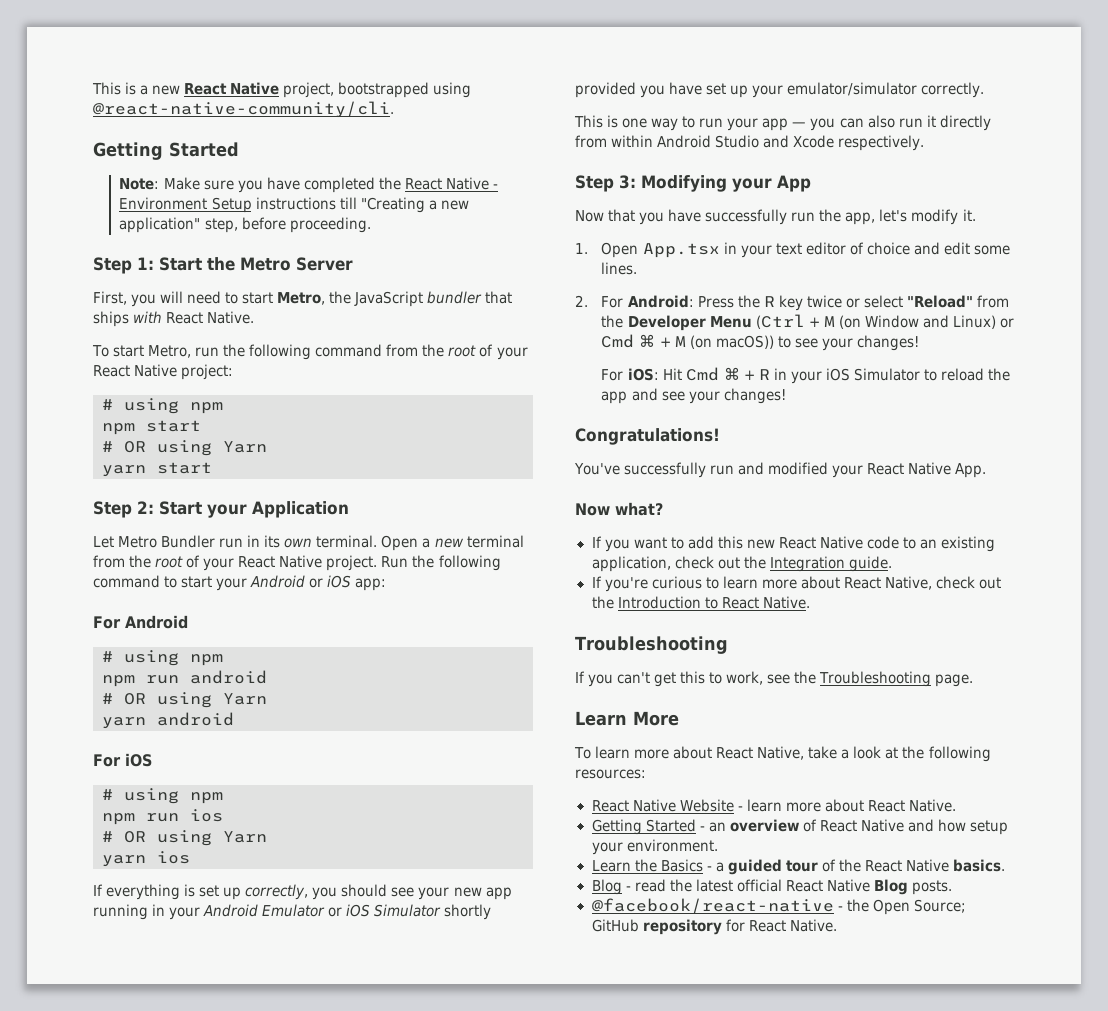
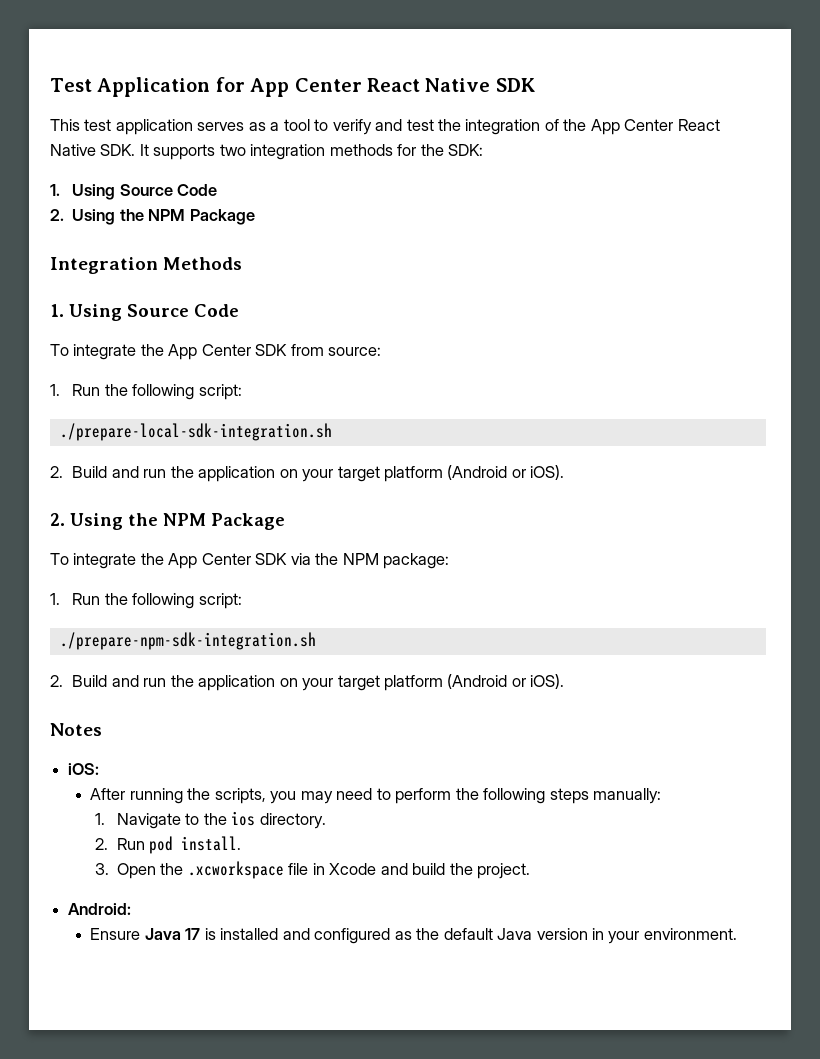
- This is a new React Native project, bootstrapped using @react-native-community/cli.
- Getting Started
- Note: Make sure you have completed the React Native - Environment Setup instructions till "Creating a new application" step, before proceeding.
- Step 1: Start the Metro Server
- First, you will need to start Metro, the JavaScript bundler that ships with React Native.
- To start Metro, run the following command from the root of your React Native project:
- # using npm
- npm start
- # OR using Yarn
- yarn start
- Step 2: Start your Application
- Let Metro Bundler run in its own terminal. Open a new terminal from the root of your React Native project. Run the following command to start your Android or iOS app:
- For Android
- # using npm
- npm run android
- # OR using Yarn
- yarn android
- For iOS
- # using npm
- npm run ios
- # OR using Yarn
- yarn ios
- If everything is set up correctly, you should see your new app running in your Android Emulator or iOS Simulator shortly provided you have set up your emulator/simulator correctly.
- This is one way to run your app — you can also run it directly from within Android Studio and Xcode respectively.
- Step 3: Modifying your App
- Now that you have successfully run the app, let's modify it.
- 1. Open App.tsx in your text editor of choice and edit some lines.
- 2. For Android: Press the R key twice or select "Reload" from the Developer Menu (Ctrl + M (on Window and Linux) or Cmd ⌘ + M (on macOS)) to see your changes!
- For iOS: Hit Cmd ⌘ + R in your iOS Simulator to reload the app and see your changes!
- Congratulations!
- You've successfully run and modified your React Native App.
- Now what?
- If you want to add this new React Native code to an existing application, check out the Integration guide.
- If you're curious to learn more about React Native, check out the Introduction to React Native.
- Troubleshooting
- If you can't get this to work, see the Troubleshooting page.
- Learn More
- To learn more about React Native, take a look at the following resources:
- React Native Website - learn more about React Native.
- Getting Started - an overview of React Native and how setup your environment.
- Learn the Basics - a guided tour of the React Native basics.
- Blog - read the latest official React Native Blog posts.
- @facebook/react-native - the Open Source; GitHub repository for React Native.
+ Test Application for App Center React Native SDK
+ This test application serves as a tool to verify and test the integration of the App Center React Native SDK. It supports two integration methods for the SDK:
+ 1. Using Source Code
+ 2. Using the NPM Package
+ Integration Methods
+ 1. Using Source Code
+ To integrate the App Center SDK from source:
+ 1. Run the following script:
+ ./prepare-local-sdk-integration.sh
+ 2. Build and run the application on your target platform (Android or iOS).
+ 2. Using the NPM Package
+ To integrate the App Center SDK via the NPM package:
+ 1. Run the following script:
+ ./prepare-npm-sdk-integration.sh
+ 2. Build and run the application on your target platform (Android or iOS).
+ Notes
+ iOS:
+ After running the scripts, you may need to perform the following steps manually:
+ 1. Navigate to the ios directory.
+ 2. Run pod install.
+ 3. Open the .xcworkspace file in Xcode and build the project.
+ Android:
+ Ensure Java 17 is installed and configured as the default Java version in your environment.

